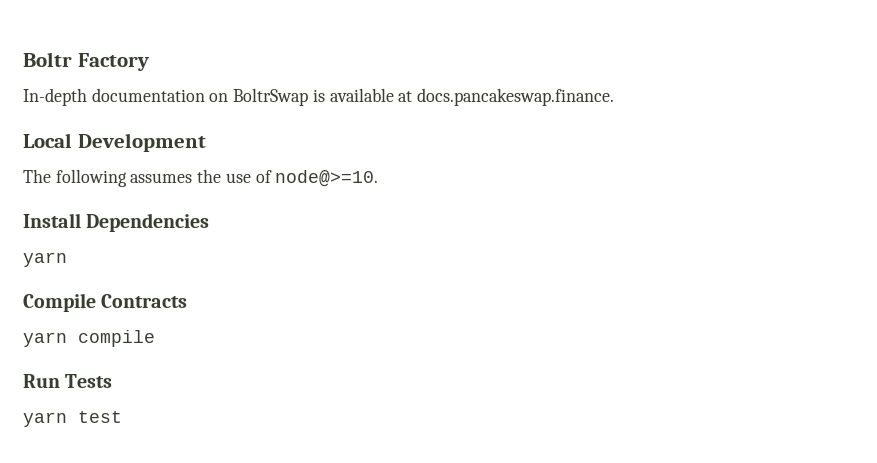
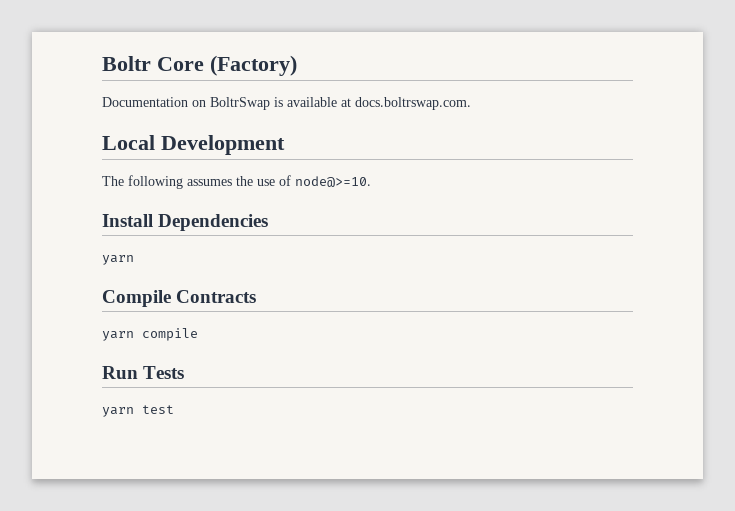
- Boltr Factory
- In-depth documentation on BoltrSwap is available at docs.pancakeswap.finance.
+ Boltr Core (Factory)
+ Documentation on BoltrSwap is available at docs.boltrswap.com.

